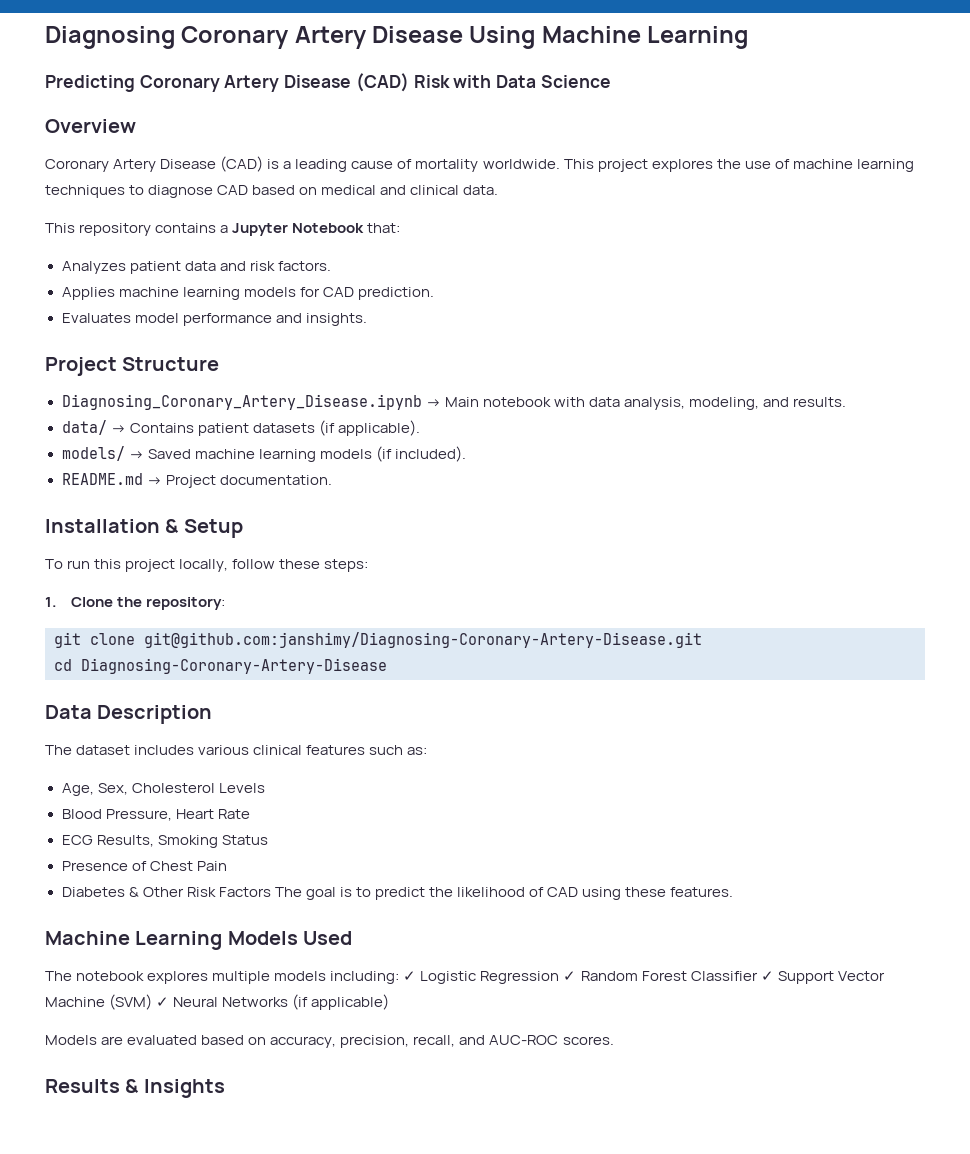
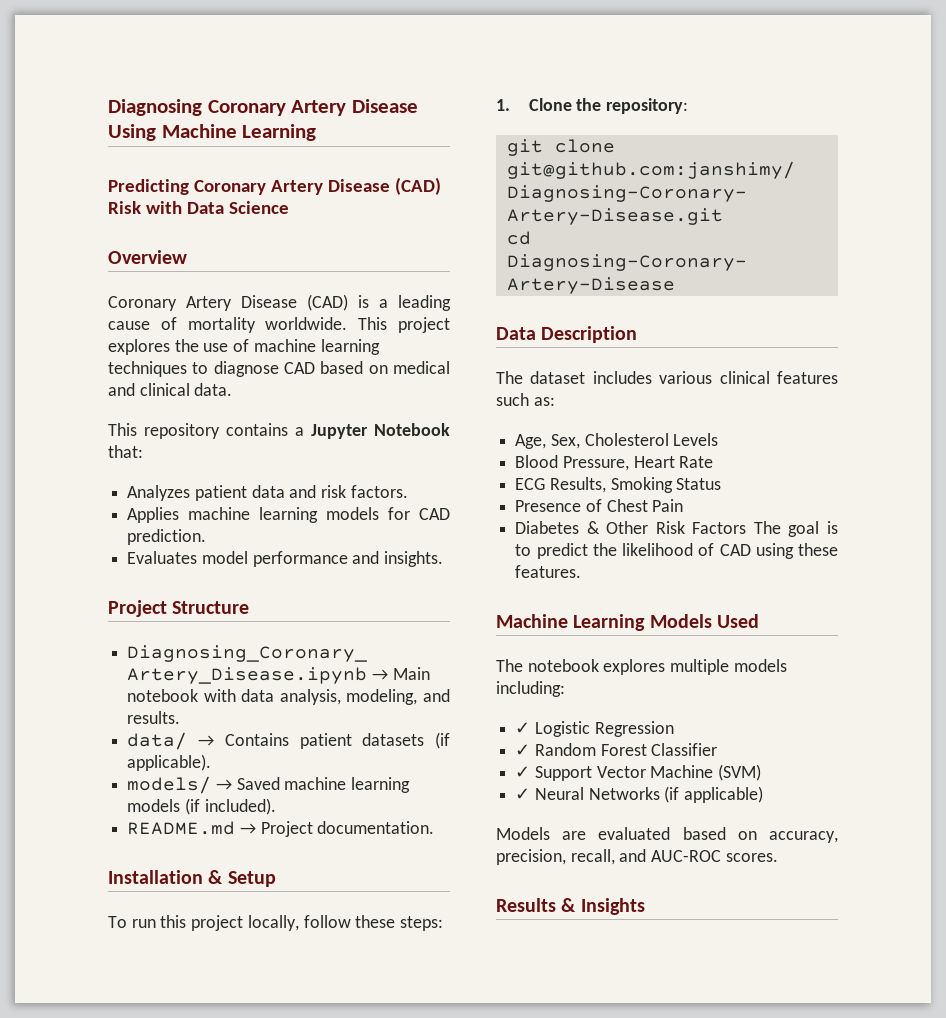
- The notebook explores multiple models including: ✓ Logistic Regression ✓ Random Forest Classifier ✓ Support Vector Machine (SVM) ✓ Neural Networks (if applicable)
+ The notebook explores multiple models including:
+ ✓ Logistic Regression
+ ✓ Random Forest Classifier
+ ✓ Support Vector Machine (SVM)
+ ✓ Neural Networks (if applicable)

